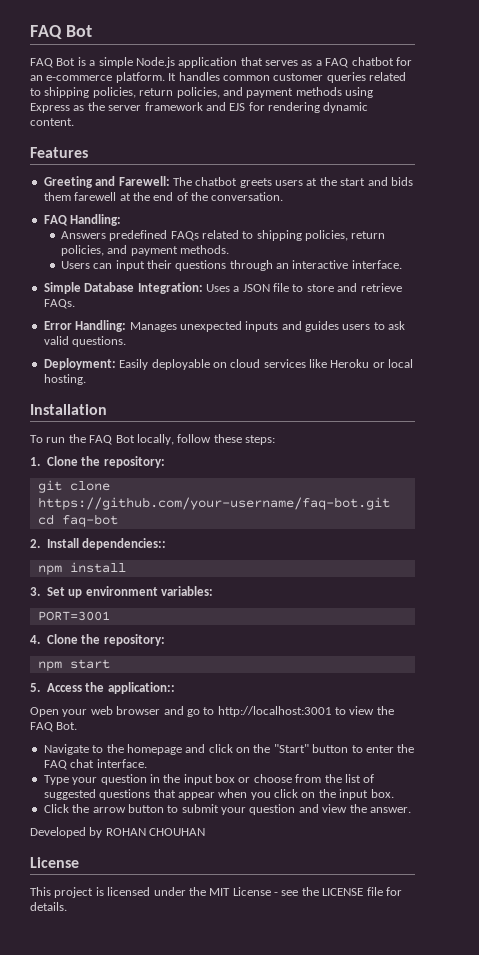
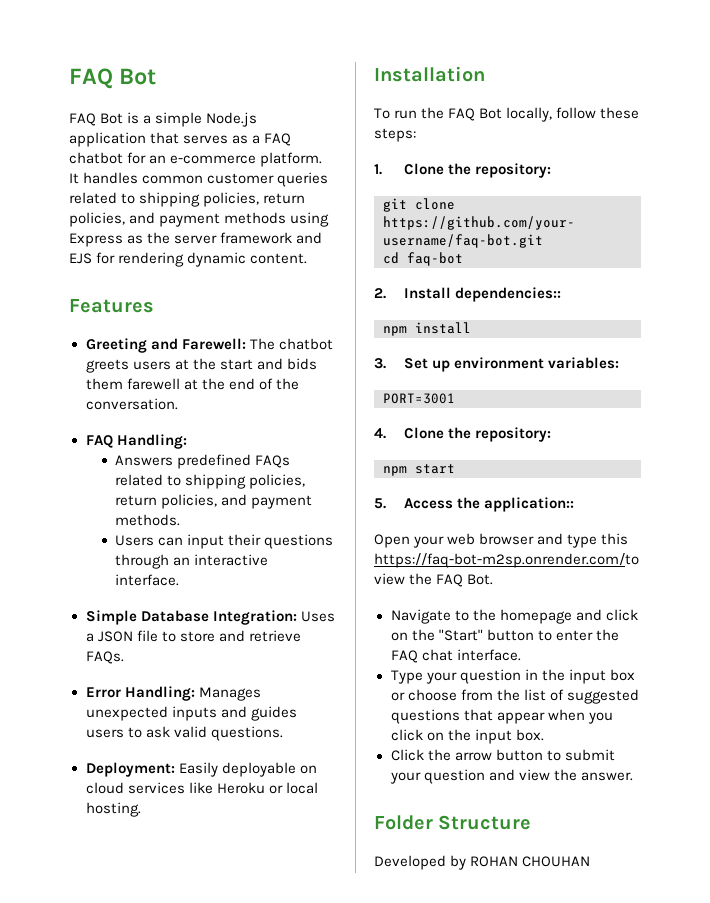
- Open your web browser and go to http://localhost:3001 to view the FAQ Bot.
+ Open your web browser and type this https://faq-bot-m2sp.onrender.com/to view the FAQ Bot.
+ Folder Structure
  Developed by ROHAN CHOUHAN
- License
- This project is licensed under the MIT License - see the LICENSE file for details.

